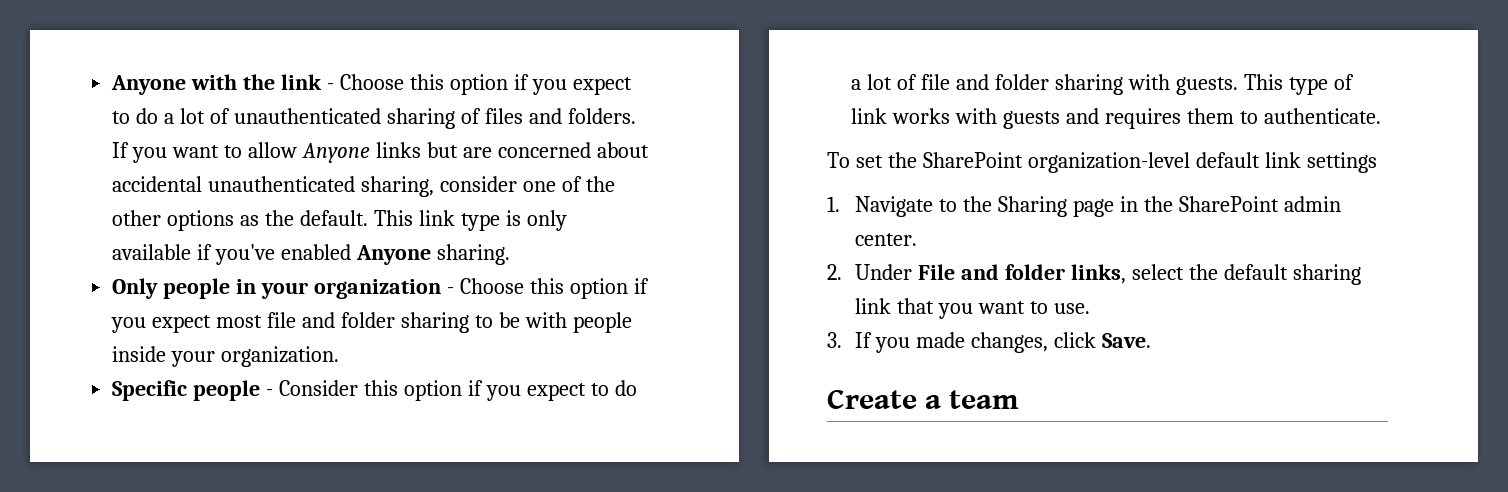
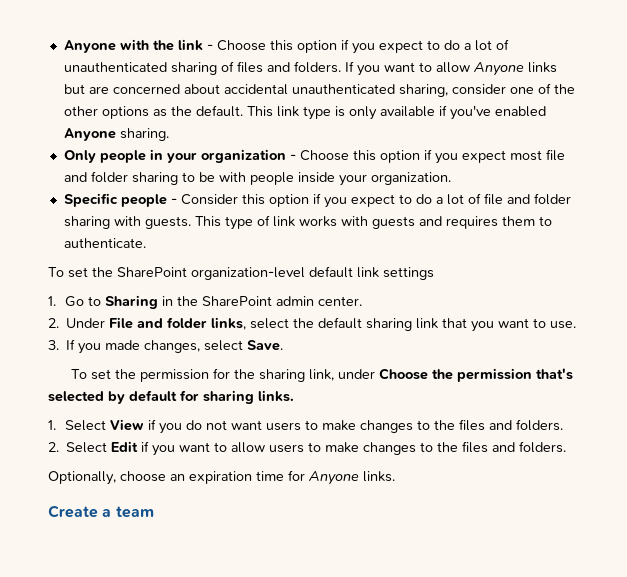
- 1. Navigate to the Sharing page in the SharePoint admin center.
+ 1. Go to Sharing in the SharePoint admin center.
- 3. If you made changes, click Save.
+ 3. If you made changes, select Save.
+ To set the permission for the sharing link, under Choose the permission that's selected by default for sharing links.
+ 1. Select View if you do not want users to make changes to the files and folders.
+ 2. Select Edit if you want to allow users to make changes to the files and folders.
+ Optionally, choose an expiration time for Anyone links.

